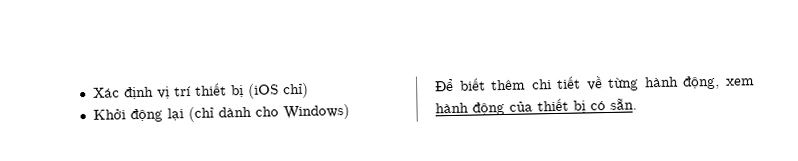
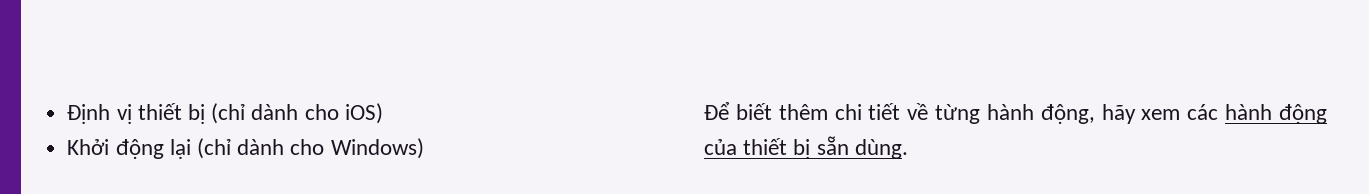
- Xác định vị trí thiết bị (iOS chỉ)
+ Định vị thiết bị (chỉ dành cho iOS)
- Để biết thêm chi tiết về từng hành động, xem hành động của thiết bị có sẵn.
+ Để biết thêm chi tiết về từng hành động, hãy xem các hành động của thiết bị sẵn dùng.

